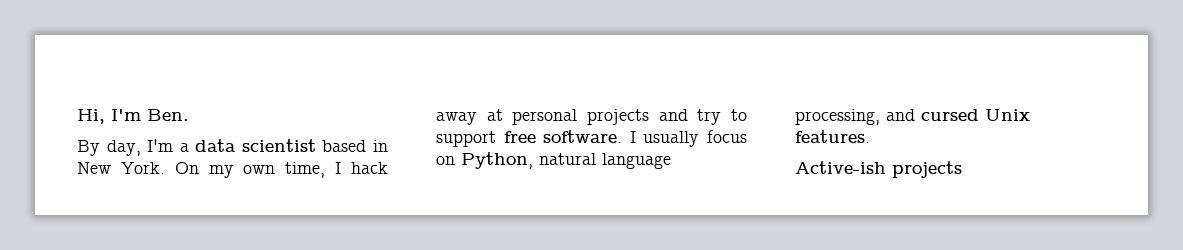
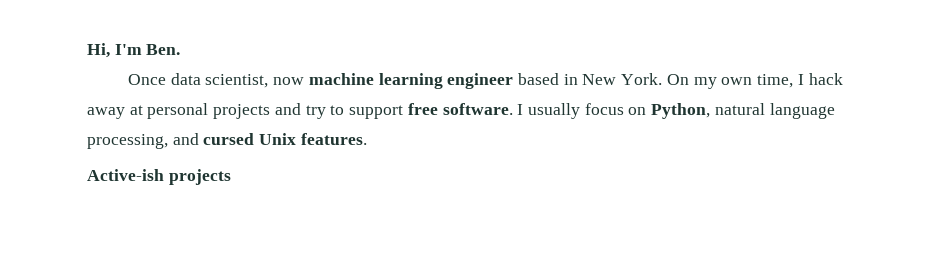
- By day, I'm a data scientist based in New York.
+ Once data scientist, now machine learning engineer based in New York.

